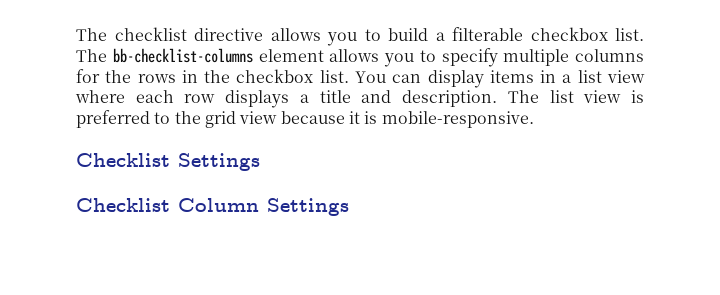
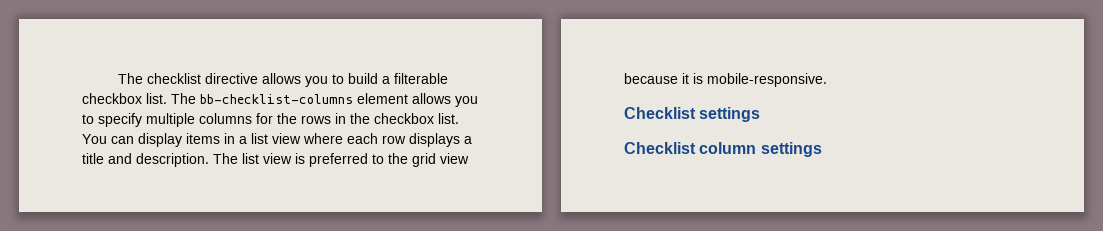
- Checklist Settings
- Checklist Column Settings
+ Checklist settings
+ Checklist column settings

